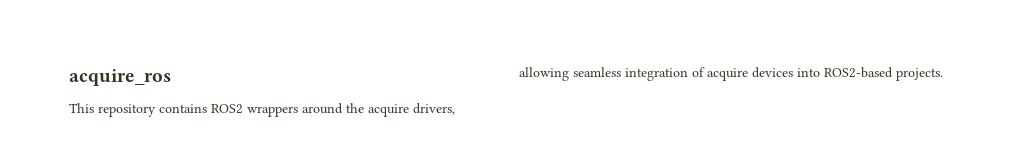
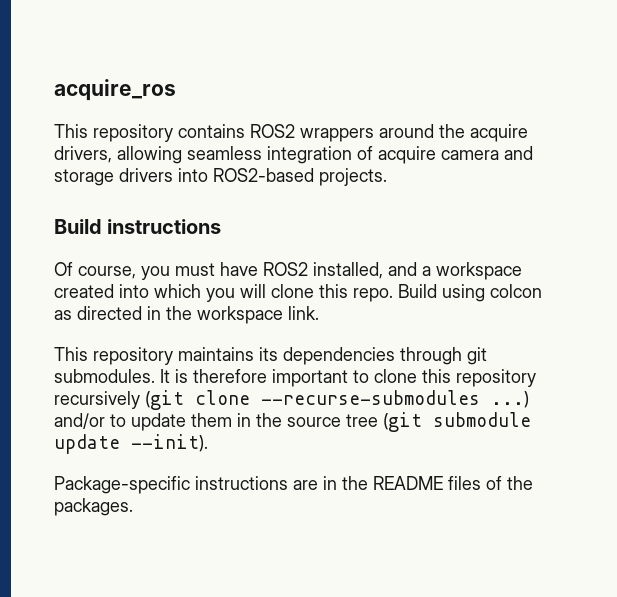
- This repository contains ROS2 wrappers around the acquire drivers, allowing seamless integration of acquire devices into ROS2-based projects.
+ This repository contains ROS2 wrappers around the acquire drivers, allowing seamless integration of acquire camera and storage drivers into ROS2-based projects.
+ Build instructions
+ Of course, you must have ROS2 installed, and a workspace created into which you will clone this repo. Build using colcon as directed in the workspace link.
+ This repository maintains its dependencies through git submodules. It is therefore important to clone this repository recursively (git clone --recurse-submodules ...) and/or to update them in the source tree (git submodule update --init).
+ Package-specific instructions are in the README files of the packages.

